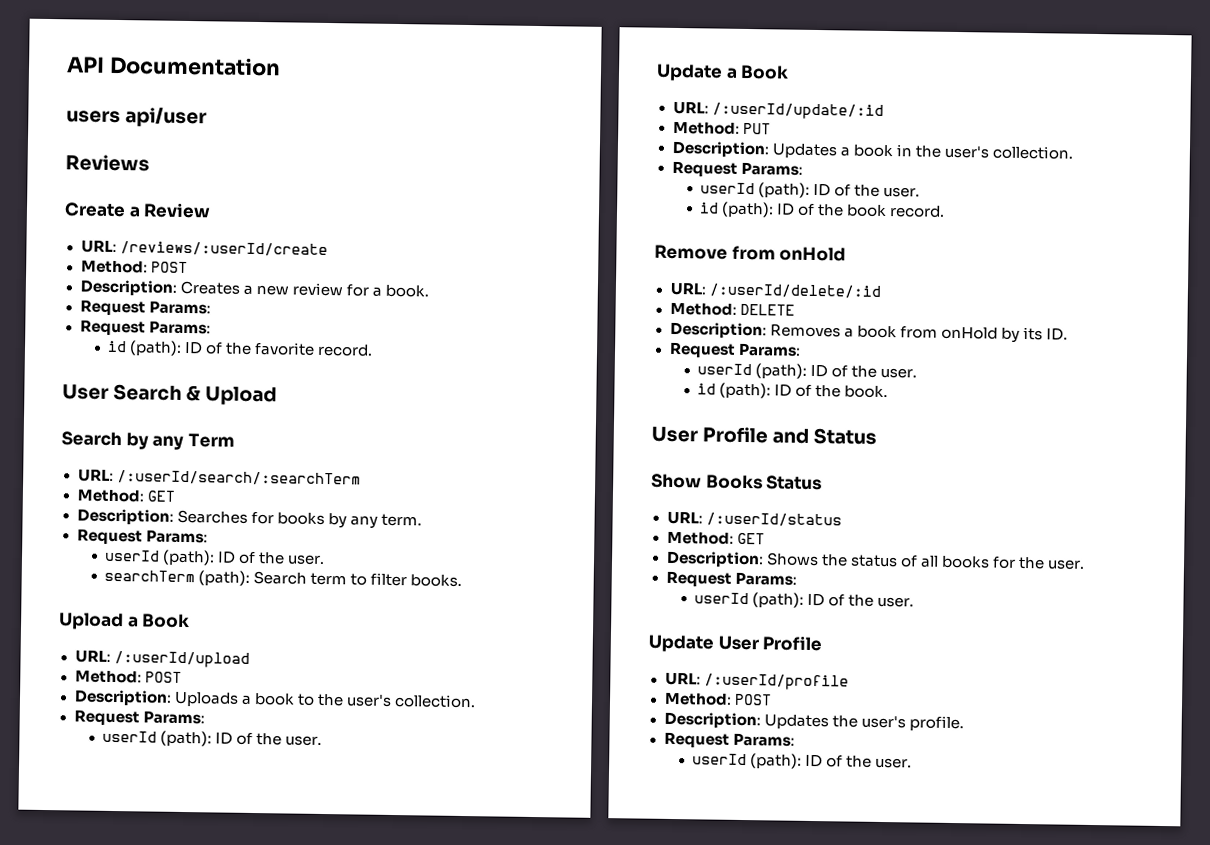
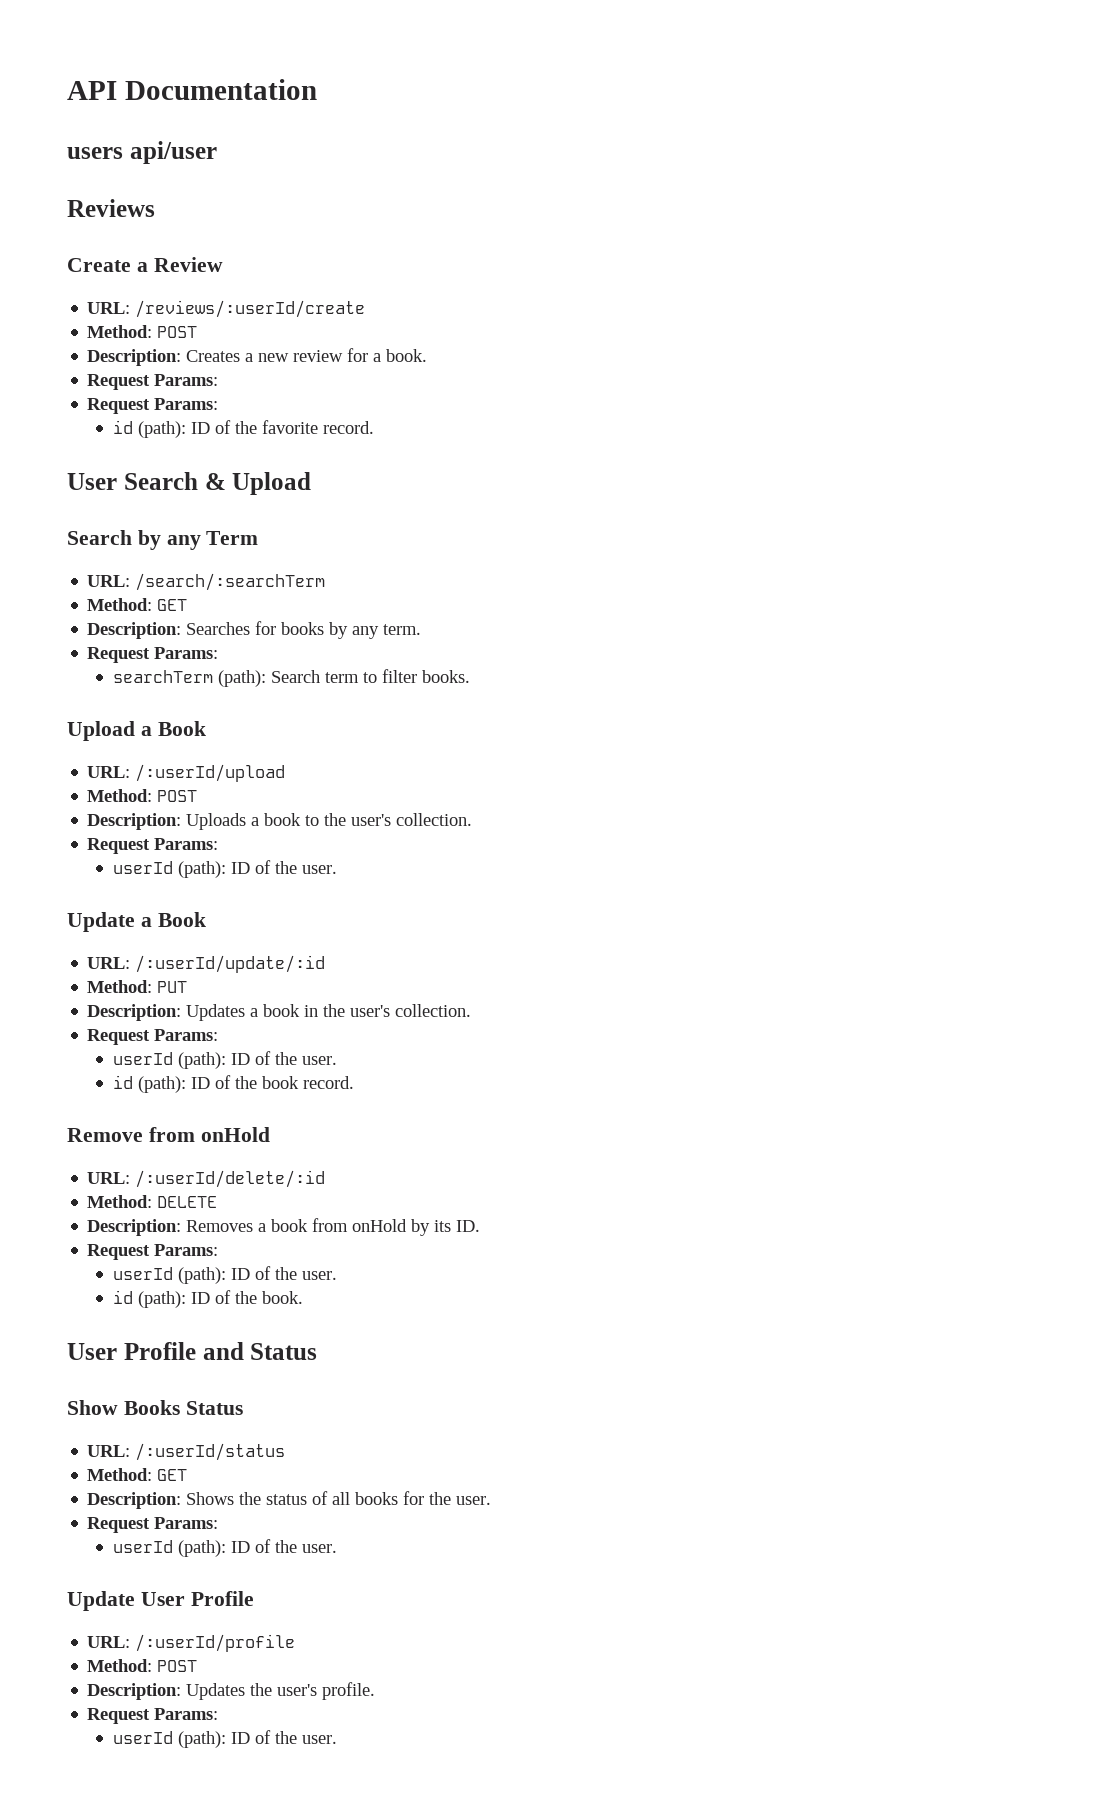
- URL: /:userId/search/:searchTerm
+ URL: /search/:searchTerm
  Description: Searches for books by any term.
  Request Params:
- userId (path): ID of the user.

